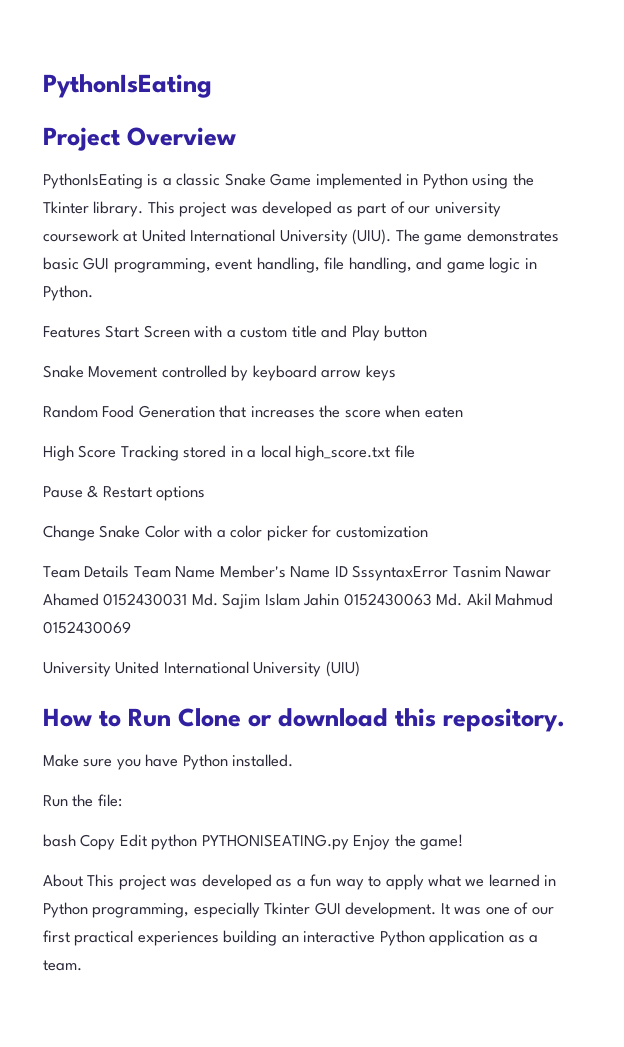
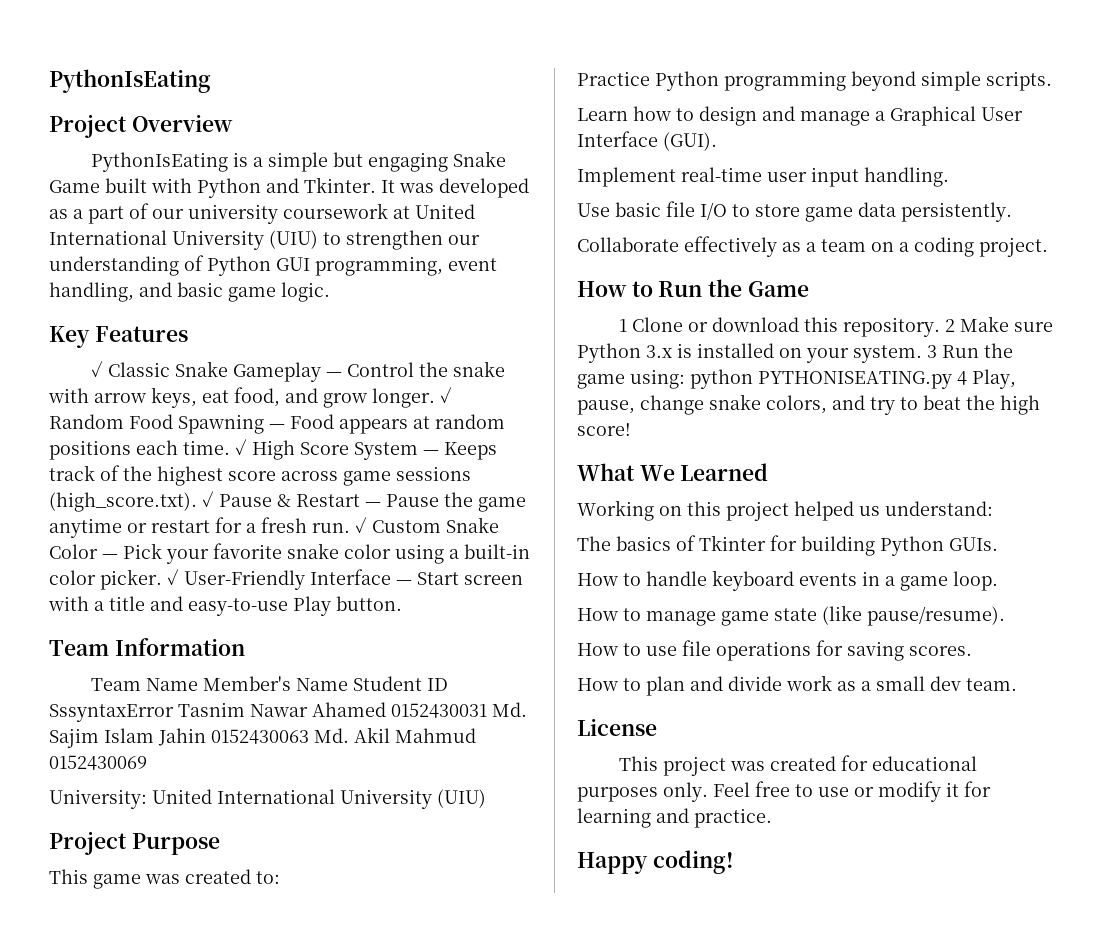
- PythonIsEating is a classic Snake Game implemented in Python using the Tkinter library. This project was developed as part of our university coursework at United International University (UIU). The game demonstrates basic GUI programming, event handling, file handling, and game logic in Python.
- Features Start Screen with a custom title and Play button
- Snake Movement controlled by keyboard arrow keys
- Random Food Generation that increases the score when eaten
- High Score Tracking stored in a local high_score.txt file
- Pause & Restart options
- Change Snake Color with a color picker for customization
- Team Details Team Name Member's Name ID SssyntaxError Tasnim Nawar Ahamed 0152430031 Md. Sajim Islam Jahin 0152430063 Md. Akil Mahmud 0152430069
+ PythonIsEating is a simple but engaging Snake Game built with Python and Tkinter. It was developed as a part of our university coursework at United International University (UIU) to strengthen our understanding of Python GUI programming, event handling, and basic game logic.
+ Key Features
+ ✓ Classic Snake Gameplay — Control the snake with arrow keys, eat food, and grow longer. ✓ Random Food Spawning — Food appears at random positions each time. ✓ High Score System — Keeps track of the highest score across game sessions (high_score.txt). ✓ Pause & Restart — Pause the game anytime or restart for a fresh run. ✓ Custom Snake Color — Pick your favorite snake color using a built-in color picker. ✓ User-Friendly Interface — Start screen with a title and easy-to-use Play button.
+ Team Information
+ Team Name Member's Name Student ID SssyntaxError Tasnim Nawar Ahamed 0152430031 Md. Sajim Islam Jahin 0152430063 Md. Akil Mahmud 0152430069
- University United International University (UIU)
+ University: United International University (UIU)
+ Project Purpose
+ This game was created to:
+ Practice Python programming beyond simple scripts.
+ Learn how to design and manage a Graphical User Interface (GUI).
+ Implement real-time user input handling.
+ Use basic file I/O to store game data persistently.
+ Collaborate effectively as a team on a coding project.
- How to Run Clone or download this repository.
- Make sure you have Python installed.
- Run the file:
- bash Copy Edit python PYTHONISEATING.py Enjoy the game!
- About This project was developed as a fun way to apply what we learned in Python programming, especially Tkinter GUI development. It was one of our first practical experiences building an interactive Python application as a team.
+ How to Run the Game
+ 1 Clone or download this repository. 2 Make sure Python 3.x is installed on your system. 3 Run the game using: python PYTHONISEATING.py 4 Play, pause, change snake colors, and try to beat the high score!
+ What We Learned
+ Working on this project helped us understand:
+ The basics of Tkinter for building Python GUIs.
+ How to handle keyboard events in a game loop.
+ How to manage game state (like pause/resume).
+ How to use file operations for saving scores.
+ How to plan and divide work as a small dev team.
+ License
+ This project was created for educational purposes only. Feel free to use or modify it for learning and practice.
+ Happy coding!

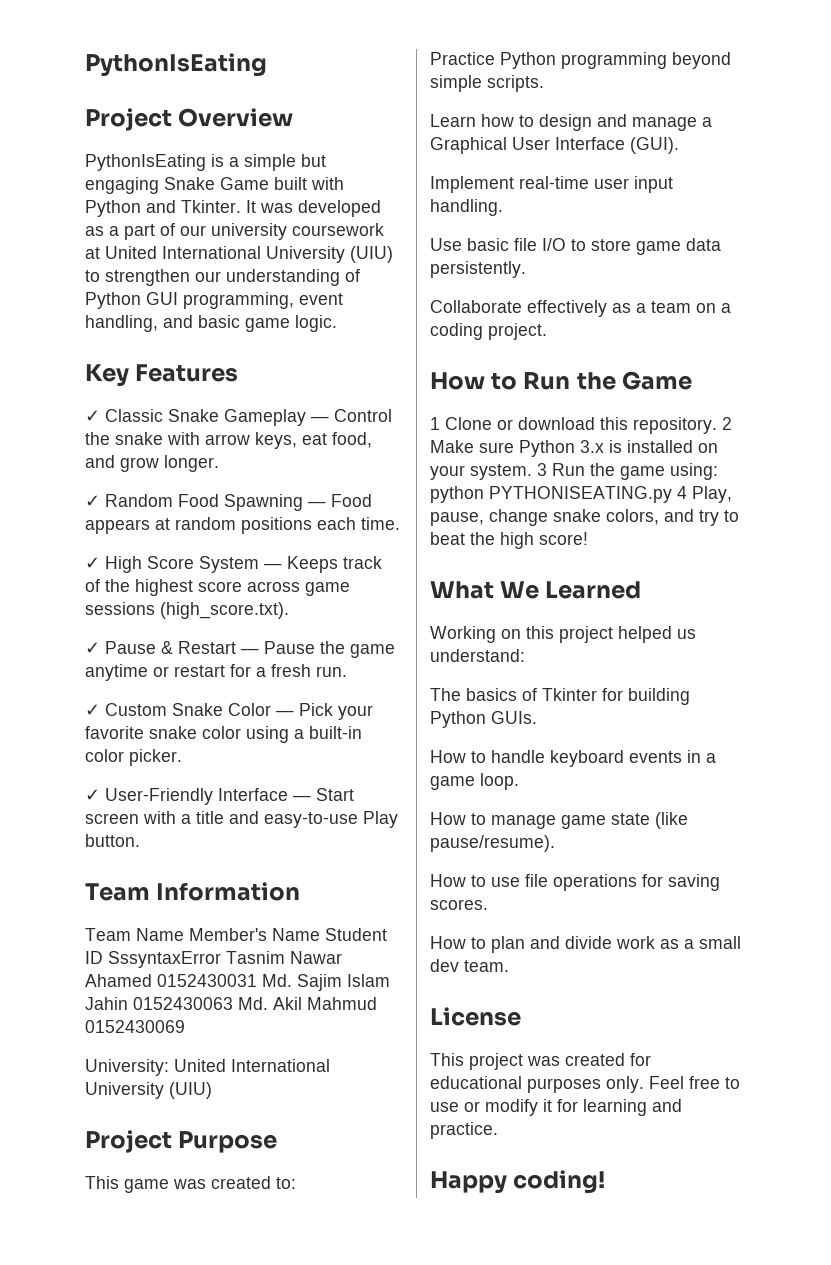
- ✓ Classic Snake Gameplay — Control the snake with arrow keys, eat food, and grow longer. ✓ Random Food Spawning — Food appears at random positions each time. ✓ High Score System — Keeps track of the highest score across game sessions (high_score.txt). ✓ Pause & Restart — Pause the game anytime or restart for a fresh run. ✓ Custom Snake Color — Pick your favorite snake color using a built-in color picker. ✓ User-Friendly Interface — Start screen with a title and easy-to-use Play button.
+ ✓ Classic Snake Gameplay — Control the snake with arrow keys, eat food, and grow longer.
+ ✓ Random Food Spawning — Food appears at random positions each time.
+ ✓ High Score System — Keeps track of the highest score across game sessions (high_score.txt).
+ ✓ Pause & Restart — Pause the game anytime or restart for a fresh run.
+ ✓ Custom Snake Color — Pick your favorite snake color using a built-in color picker.
+ ✓ User-Friendly Interface — Start screen with a title and easy-to-use Play button.

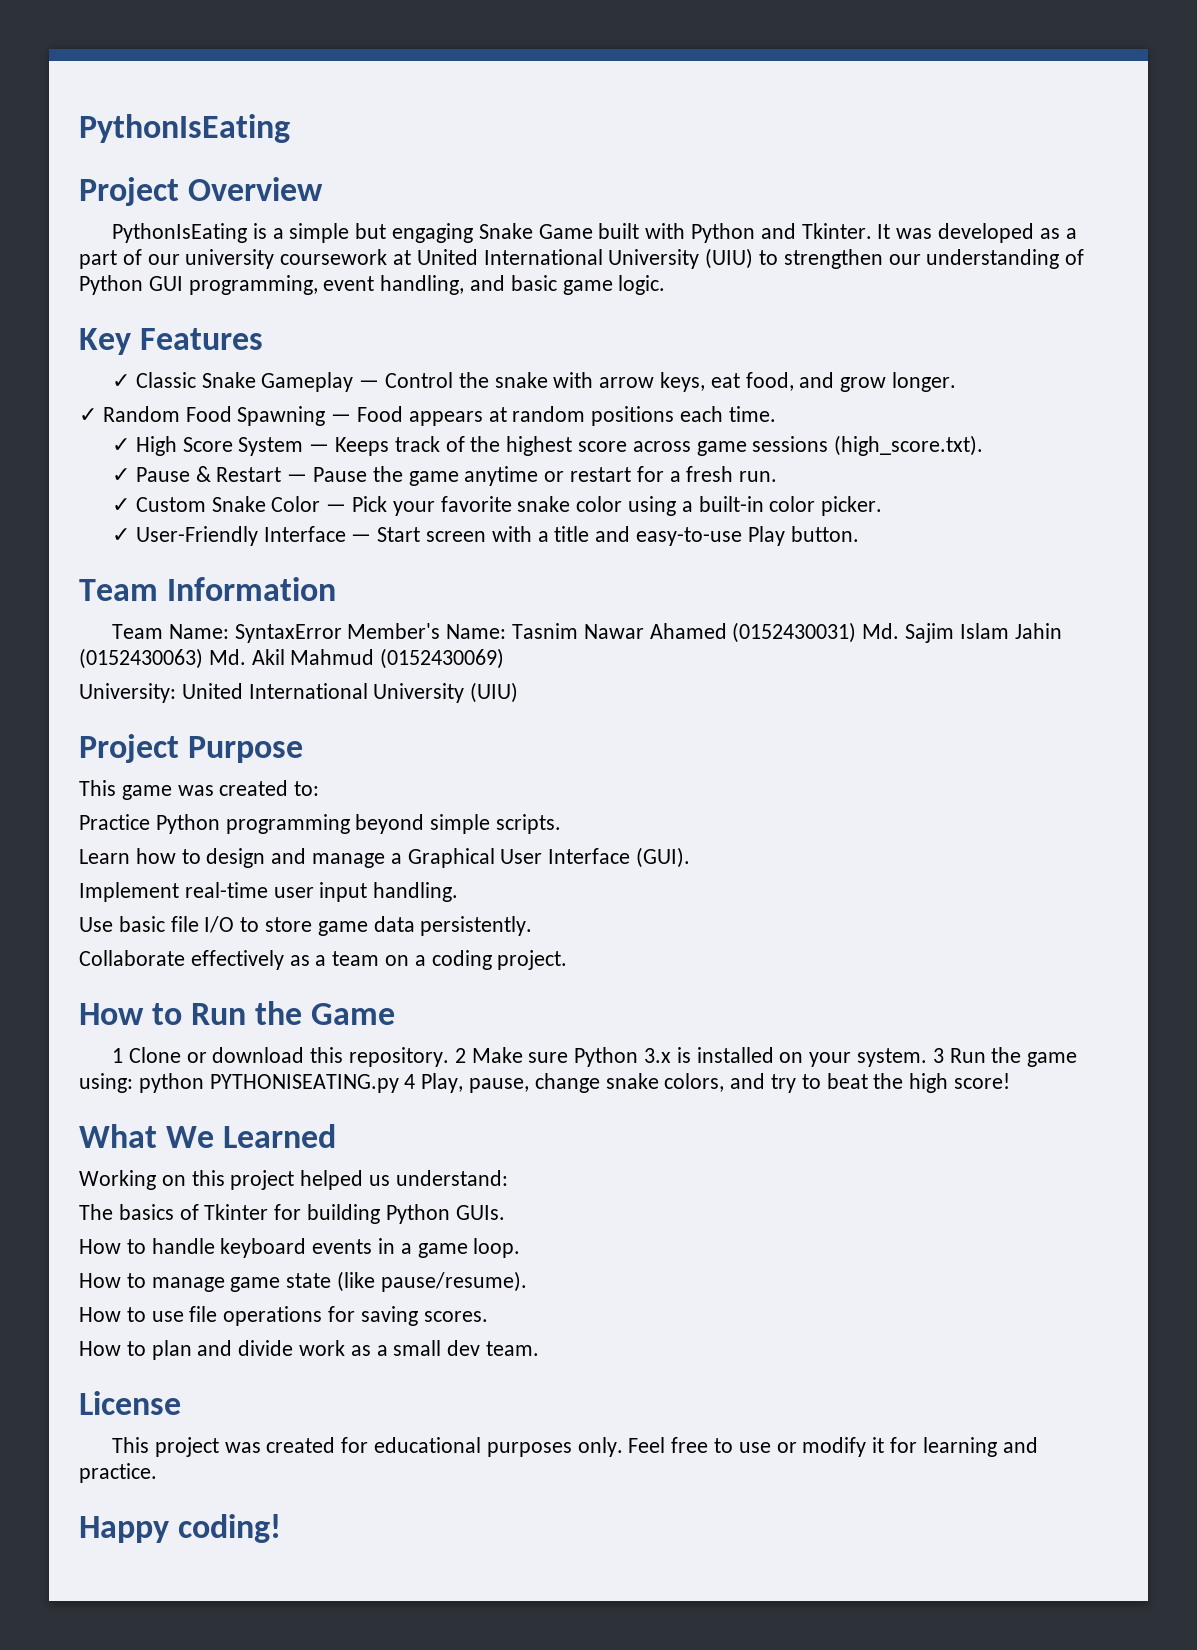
- Team Name Member's Name Student ID SssyntaxError Tasnim Nawar Ahamed 0152430031 Md. Sajim Islam Jahin 0152430063 Md. Akil Mahmud 0152430069
+ Team Name: SyntaxError Member's Name: Tasnim Nawar Ahamed (0152430031) Md. Sajim Islam Jahin (0152430063) Md. Akil Mahmud (0152430069)

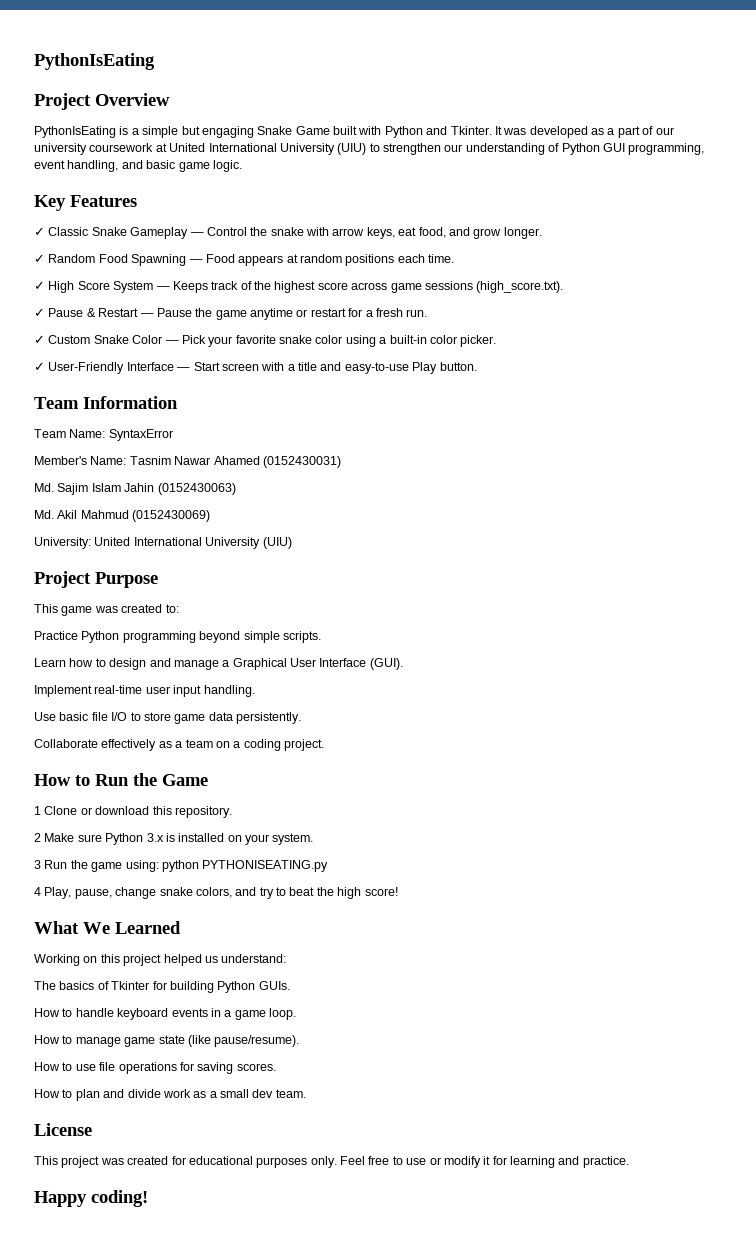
- Team Name: SyntaxError Member's Name: Tasnim Nawar Ahamed (0152430031) Md. Sajim Islam Jahin (0152430063) Md. Akil Mahmud (0152430069)
+ Team Name: SyntaxError
+ Member's Name: Tasnim Nawar Ahamed (0152430031)
+ Md. Sajim Islam Jahin (0152430063)
+ Md. Akil Mahmud (0152430069)
- 1 Clone or download this repository. 2 Make sure Python 3.x is installed on your system. 3 Run the game using: python PYTHONISEATING.py 4 Play, pause, change snake colors, and try to beat the high score!
+ 1 Clone or download this repository.
+ 2 Make sure Python 3.x is installed on your system.
+ 3 Run the game using: python PYTHONISEATING.py
+ 4 Play, pause, change snake colors, and try to beat the high score!

